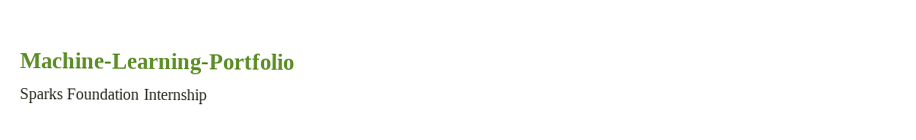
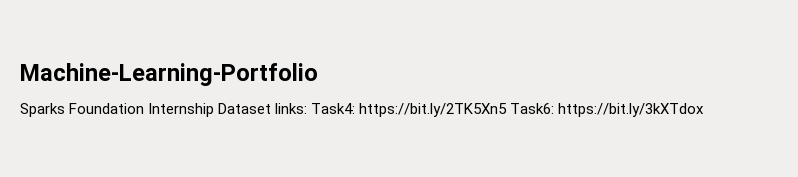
- Sparks Foundation Internship
+ Sparks Foundation Internship Dataset links: Task4: https://bit.ly/2TK5Xn5 Task6: https://bit.ly/3kXTdox

